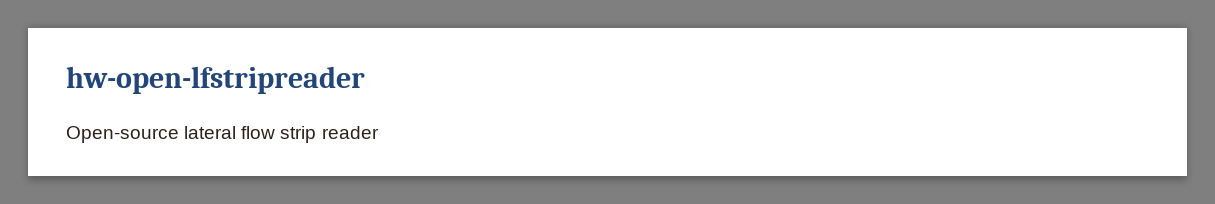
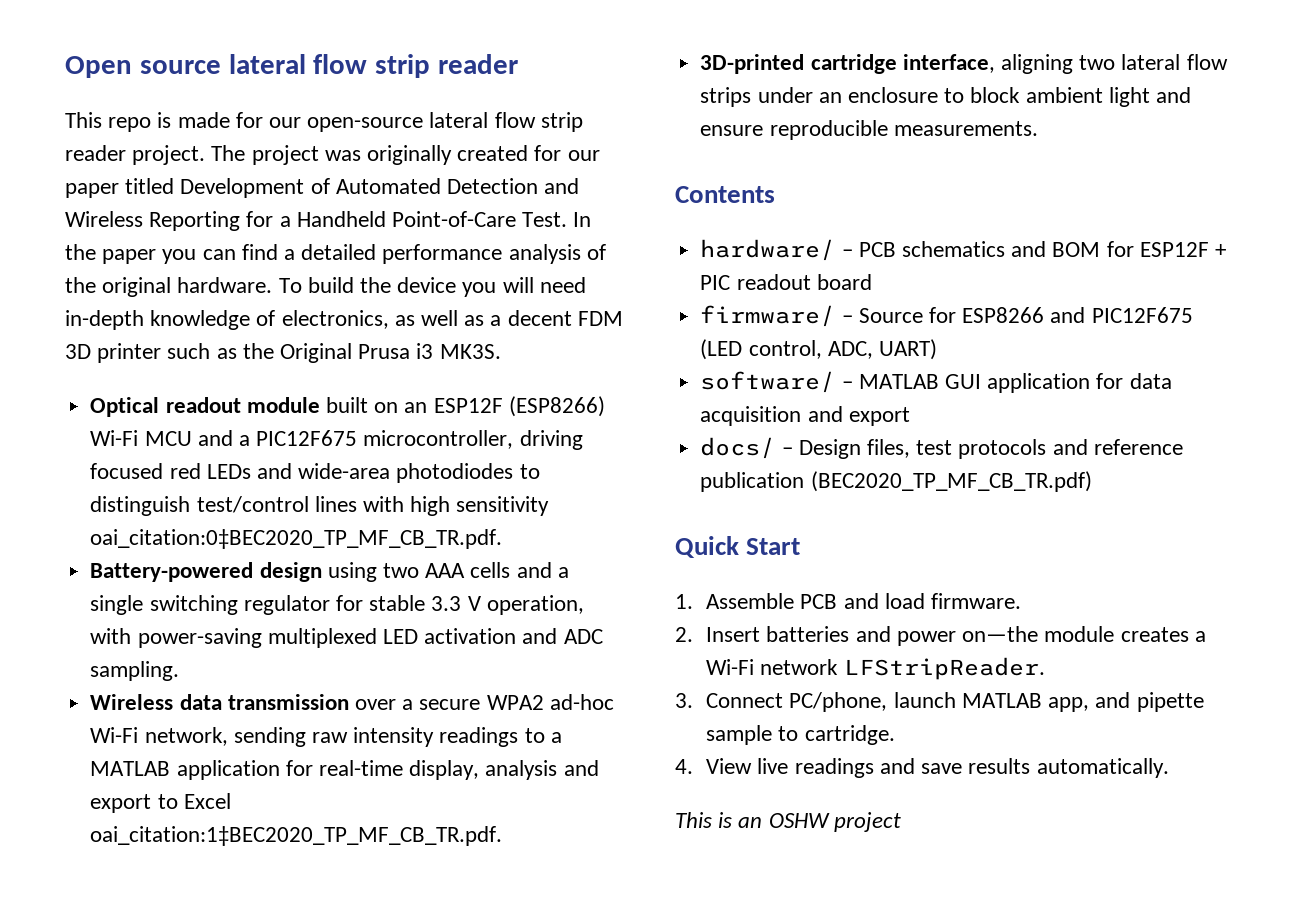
- hw-open-lfstripreader
- Open-source lateral flow strip reader
+ Open source lateral flow strip reader
+ This repo is made for our open-source lateral flow strip reader project. The project was originally created for our paper titled Development of Automated Detection and Wireless Reporting for a Handheld Point-of-Care Test. In the paper you can find a detailed performance analysis of the original hardware. To build the device you will need in-depth knowledge of electronics, as well as a decent FDM 3D printer such as the Original Prusa i3 MK3S.
+ Optical readout module built on an ESP12F (ESP8266) Wi-Fi MCU and a PIC12F675 microcontroller, driving focused red LEDs and wide-area photodiodes to distinguish test/control lines with high sensitivity oai_citation:0‡BEC2020_TP_MF_CB_TR.pdf.
+ Battery-powered design using two AAA cells and a single switching regulator for stable 3.3 V operation, with power-saving multiplexed LED activation and ADC sampling.
+ Wireless data transmission over a secure WPA2 ad-hoc Wi-Fi network, sending raw intensity readings to a MATLAB application for real-time display, analysis and export to Excel oai_citation:1‡BEC2020_TP_MF_CB_TR.pdf.
+ 3D-printed cartridge interface, aligning two lateral flow strips under an enclosure to block ambient light and ensure reproducible measurements.
+ Contents
+ hardware/ – PCB schematics and BOM for ESP12F + PIC readout board
+ firmware/ – Source for ESP8266 and PIC12F675 (LED control, ADC, UART)
+ software/ – MATLAB GUI application for data acquisition and export
+ docs/ – Design files, test protocols and reference publication (BEC2020_TP_MF_CB_TR.pdf)
+ Quick Start
+ 1. Assemble PCB and load firmware.
+ 2. Insert batteries and power on—the module creates a Wi-Fi network LFStripReader.
+ 3. Connect PC/phone, launch MATLAB app, and pipette sample to cartridge.
+ 4. View live readings and save results automatically.
+ This is an OSHW project

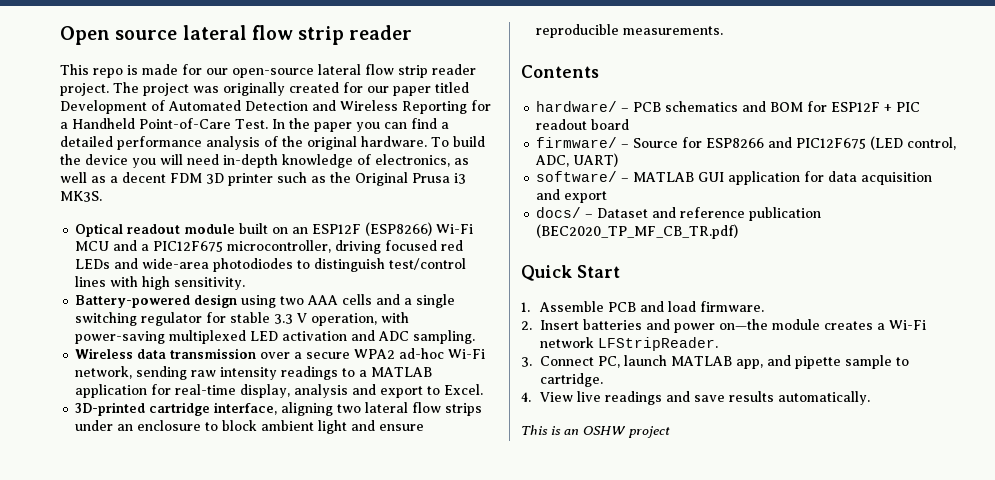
- Optical readout module built on an ESP12F (ESP8266) Wi-Fi MCU and a PIC12F675 microcontroller, driving focused red LEDs and wide-area photodiodes to distinguish test/control lines with high sensitivity oai_citation:0‡BEC2020_TP_MF_CB_TR.pdf.
+ Optical readout module built on an ESP12F (ESP8266) Wi-Fi MCU and a PIC12F675 microcontroller, driving focused red LEDs and wide-area photodiodes to distinguish test/control lines with high sensitivity.
- Wireless data transmission over a secure WPA2 ad-hoc Wi-Fi network, sending raw intensity readings to a MATLAB application for real-time display, analysis and export to Excel oai_citation:1‡BEC2020_TP_MF_CB_TR.pdf.
+ Wireless data transmission over a secure WPA2 ad-hoc Wi-Fi network, sending raw intensity readings to a MATLAB application for real-time display, analysis and export to Excel.
- docs/ – Design files, test protocols and reference publication (BEC2020_TP_MF_CB_TR.pdf)
+ docs/ – Dataset and reference publication (BEC2020_TP_MF_CB_TR.pdf)
- 3. Connect PC/phone, launch MATLAB app, and pipette sample to cartridge.
+ 3. Connect PC, launch MATLAB app, and pipette sample to cartridge.

